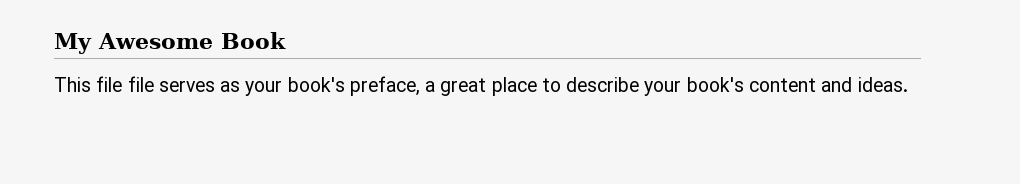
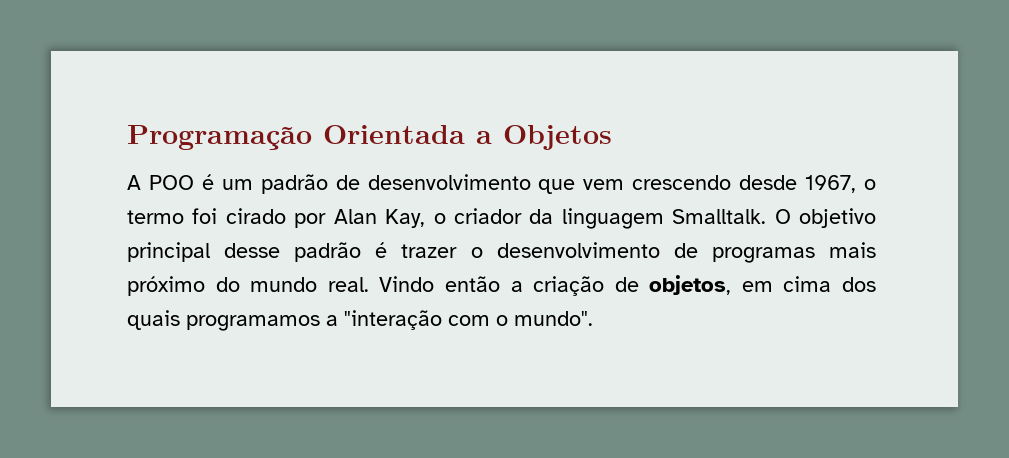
- My Awesome Book
- This file file serves as your book's preface, a great place to describe your book's content and ideas.
+ Programação Orientada a Objetos
+ A POO é um padrão de desenvolvimento que vem crescendo desde 1967, o termo foi cirado por Alan Kay, o criador da linguagem Smalltalk. O objetivo principal desse padrão é trazer o desenvolvimento de programas mais próximo do mundo real. Vindo então a criação de objetos, em cima dos quais programamos a "interação com o mundo".

